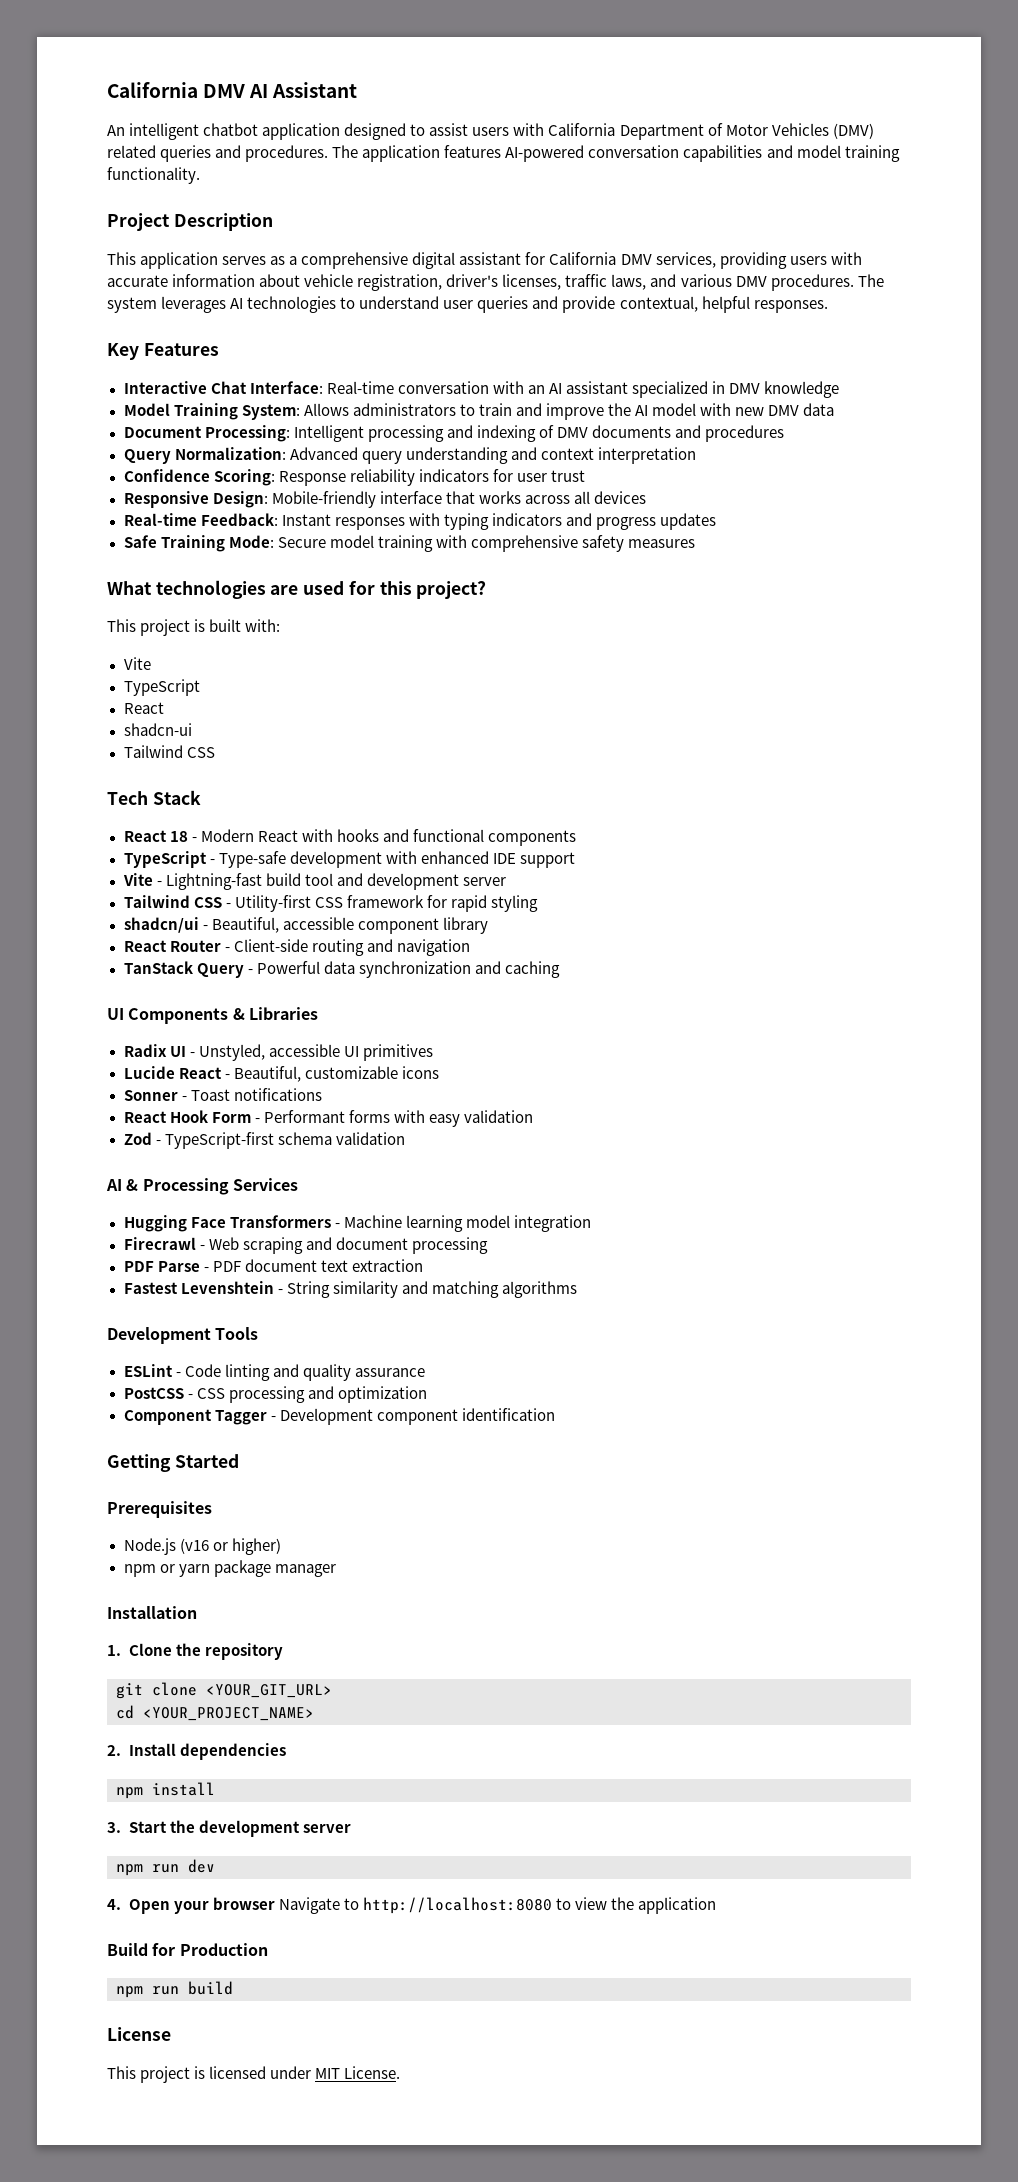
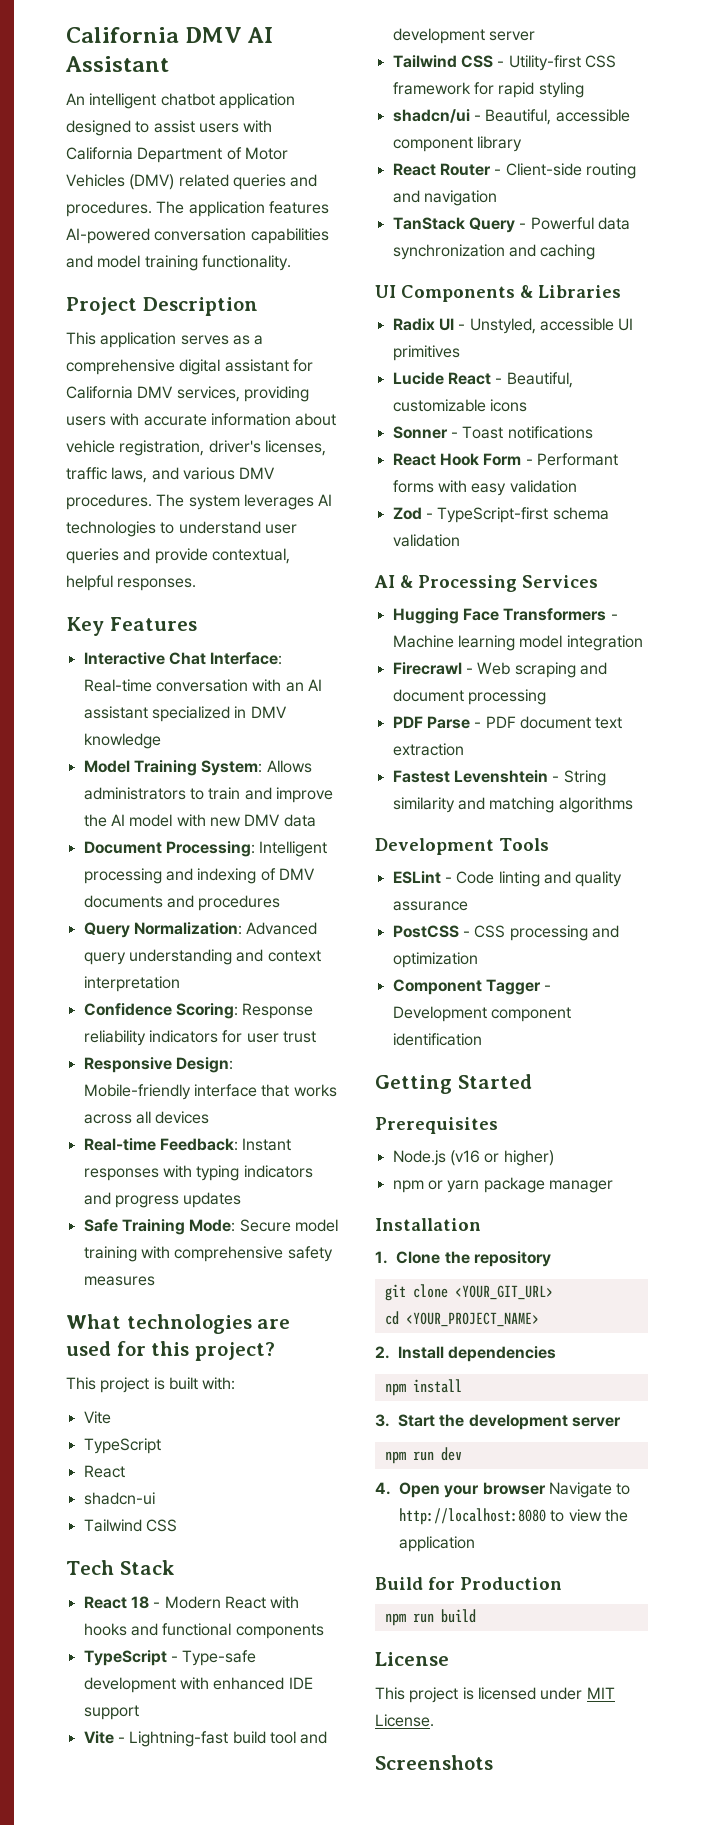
+ Screenshots

